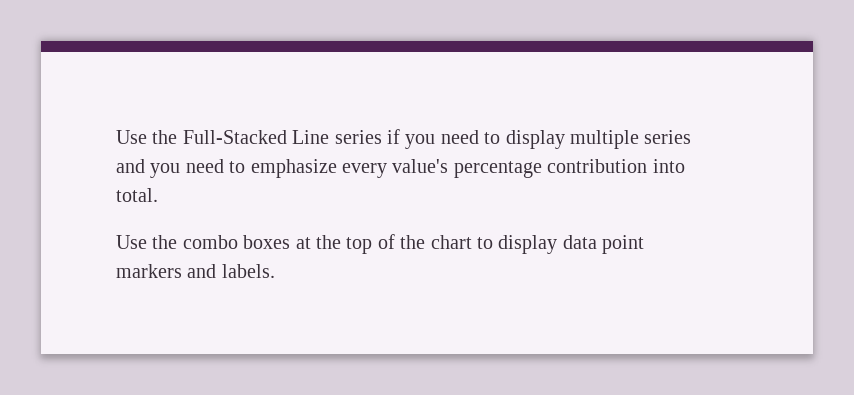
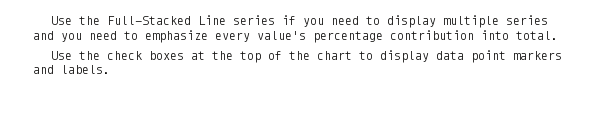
- Use the combo boxes at the top of the chart to display data point markers and labels.
+ Use the check boxes at the top of the chart to display data point markers and labels.

